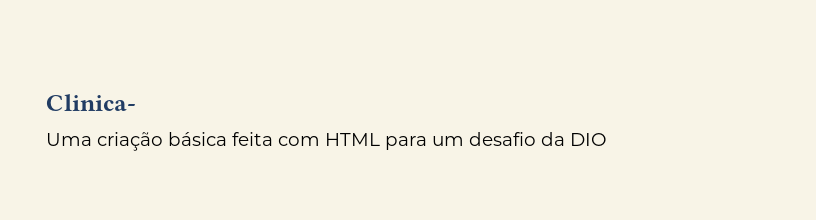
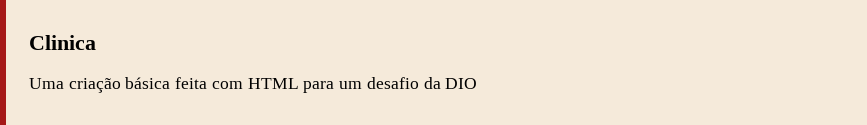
- Clinica-
+ Clinica

